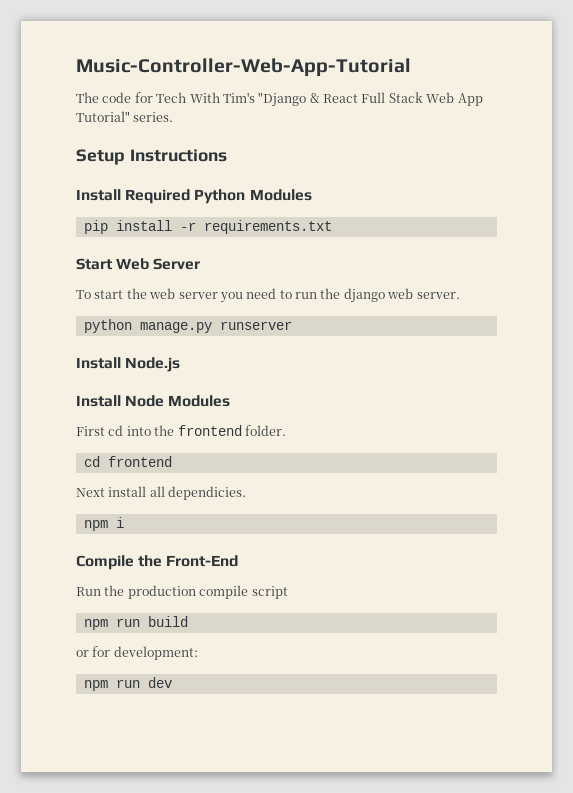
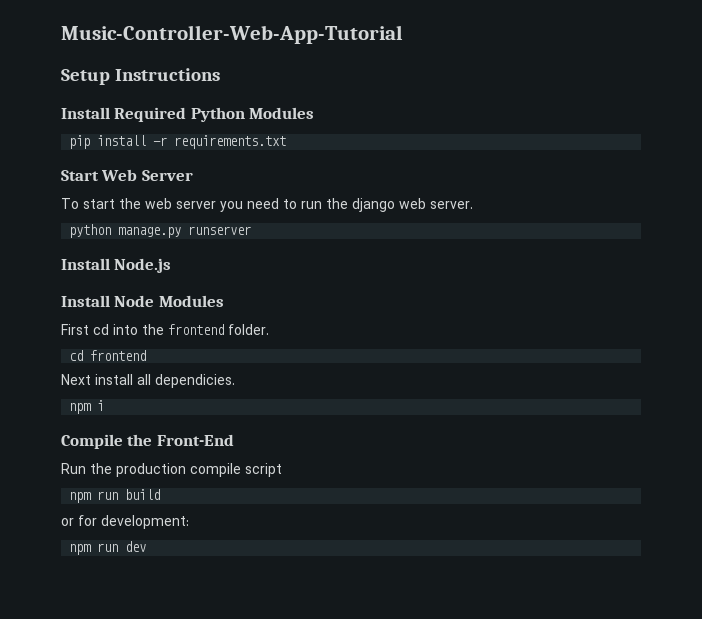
- The code for Tech With Tim's "Django & React Full Stack Web App Tutorial" series.

